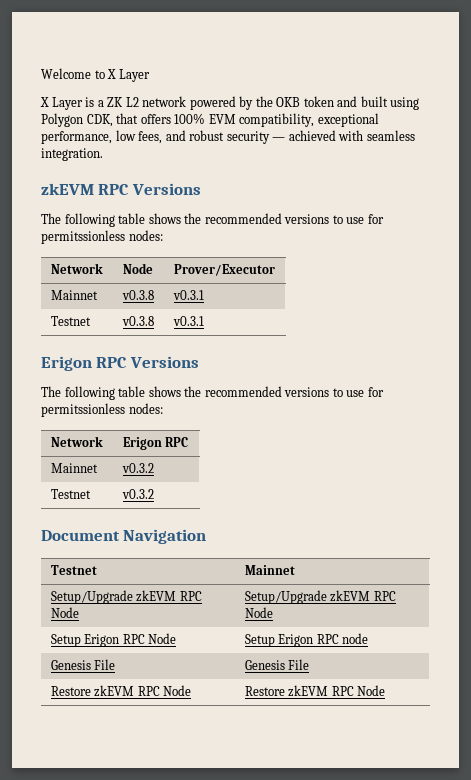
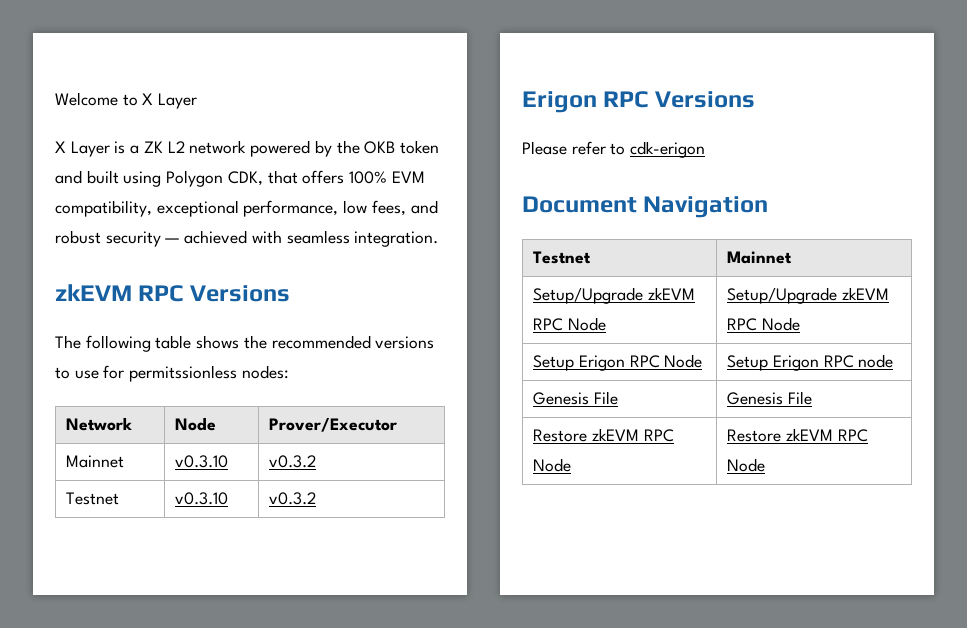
- Mainnet | v0.3.8 | v0.3.1
- Testnet | v0.3.8 | v0.3.1
+ Mainnet | v0.3.10 | v0.3.2
+ Testnet | v0.3.10 | v0.3.2
  Erigon RPC Versions
- The following table shows the recommended versions to use for permitssionless nodes:
- Network | Erigon RPC
- Mainnet | v0.3.2
- Testnet | v0.3.2
+ Please refer to cdk-erigon

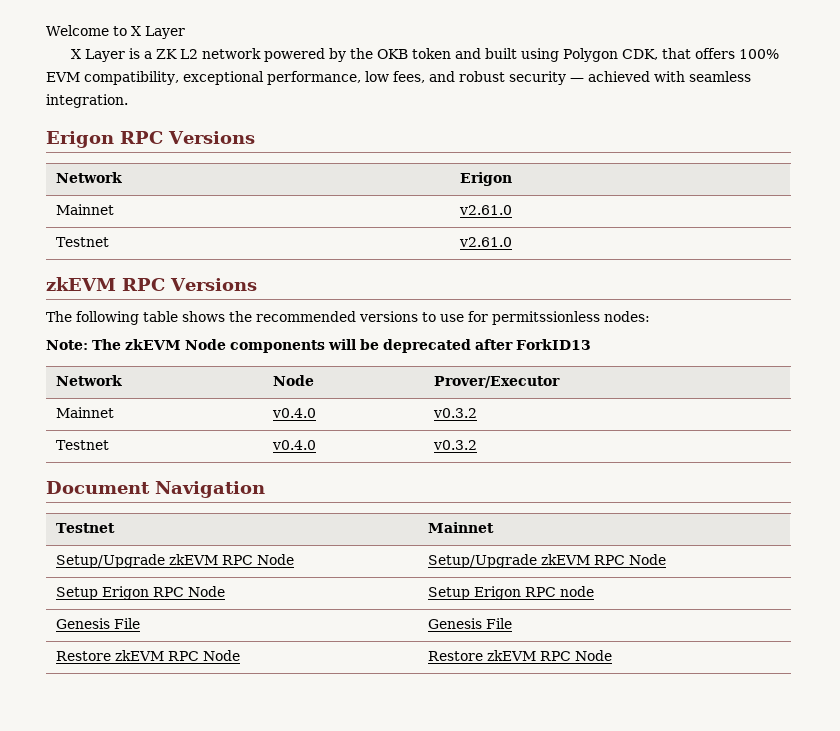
+ Erigon RPC Versions
+ Network | Erigon
+ Mainnet | v2.61.0
+ Testnet | v2.61.0
+ Note: The zkEVM Node components will be deprecated after ForkID13
- Mainnet | v0.3.10 | v0.3.2
+ Mainnet | v0.4.0 | v0.3.2
- Testnet | v0.3.10 | v0.3.2
- Erigon RPC Versions
- Please refer to cdk-erigon
+ Testnet | v0.4.0 | v0.3.2

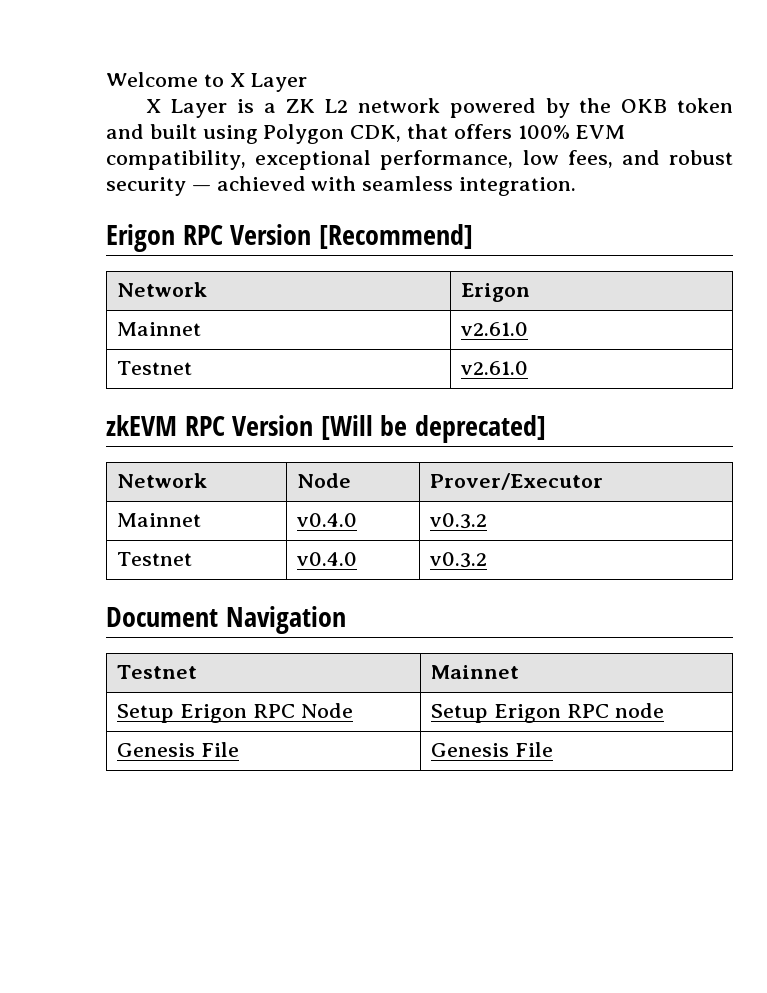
- Erigon RPC Versions
+ Erigon RPC Version [Recommend]
- zkEVM RPC Versions
- The following table shows the recommended versions to use for permitssionless nodes:
- Note: The zkEVM Node components will be deprecated after ForkID13
+ zkEVM RPC Version [Will be deprecated]
- Setup/Upgrade zkEVM RPC Node | Setup/Upgrade zkEVM RPC Node
- Restore zkEVM RPC Node | Restore zkEVM RPC Node

